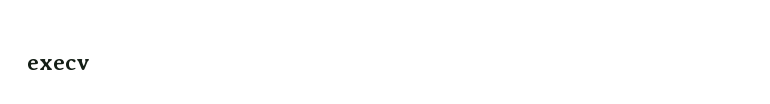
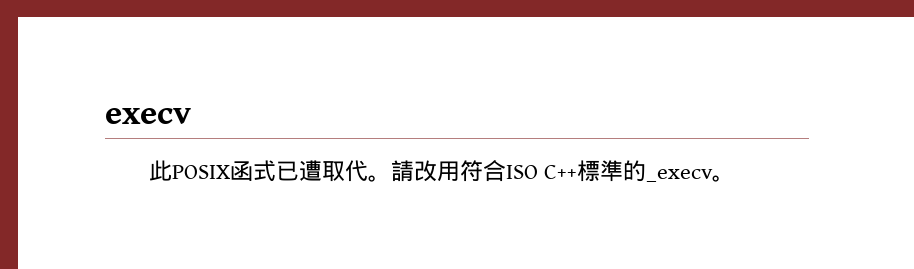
+ 此POSIX函式已遭取代。請改用符合ISO C++標準的_execv。

